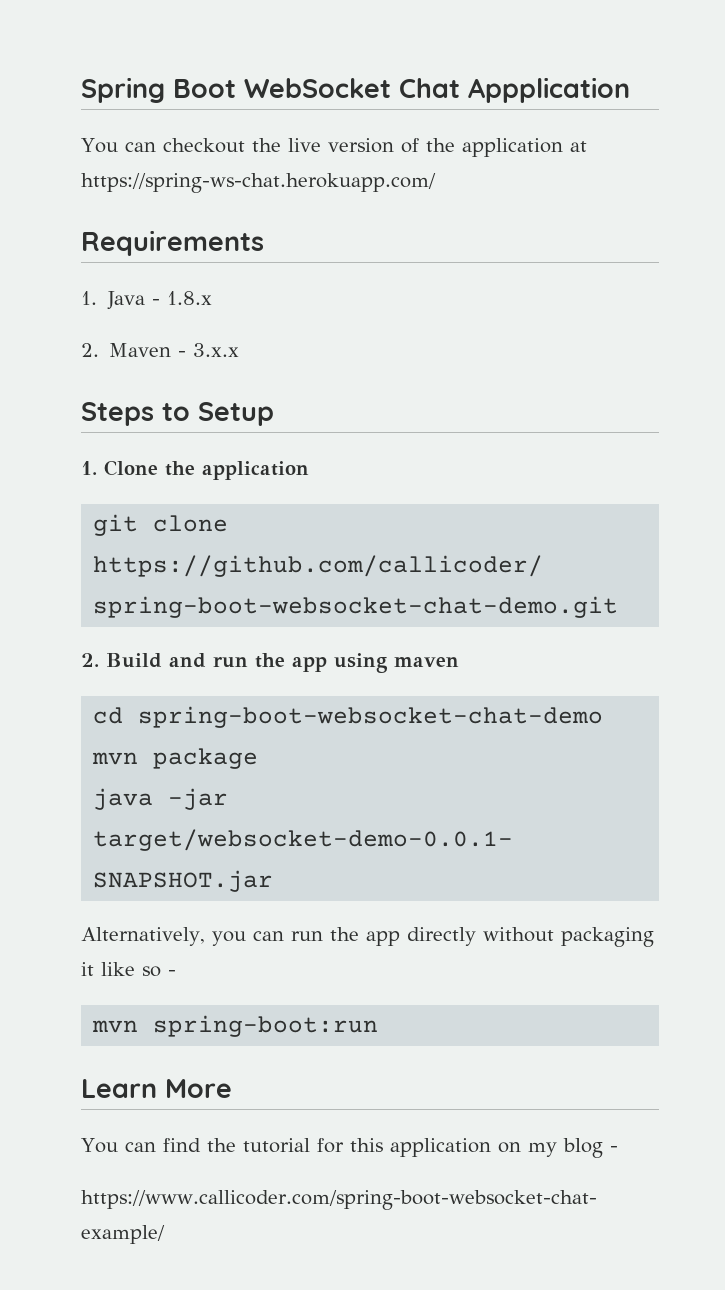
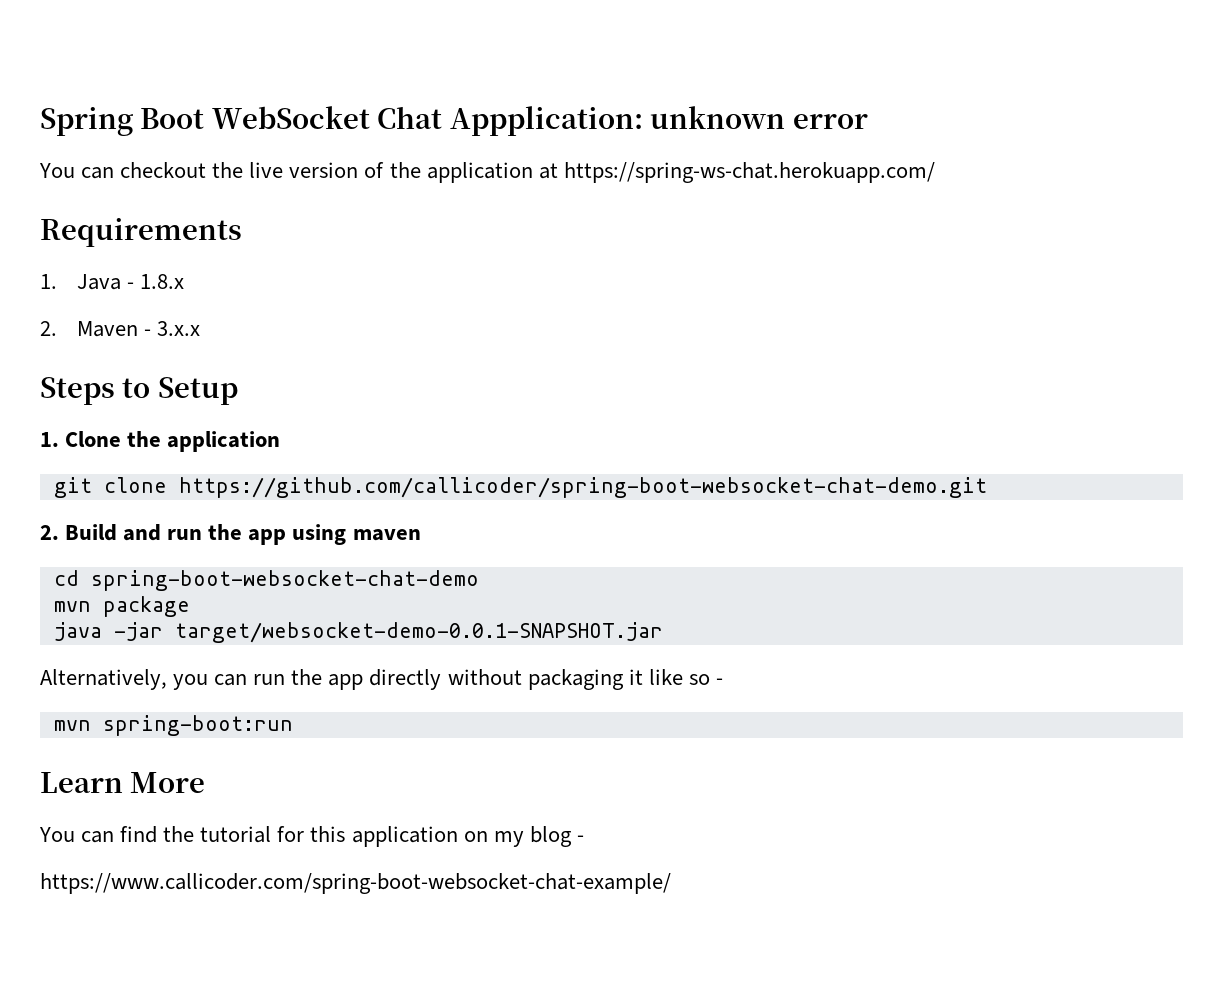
- Spring Boot WebSocket Chat Appplication
+ Spring Boot WebSocket Chat Appplication: unknown error

